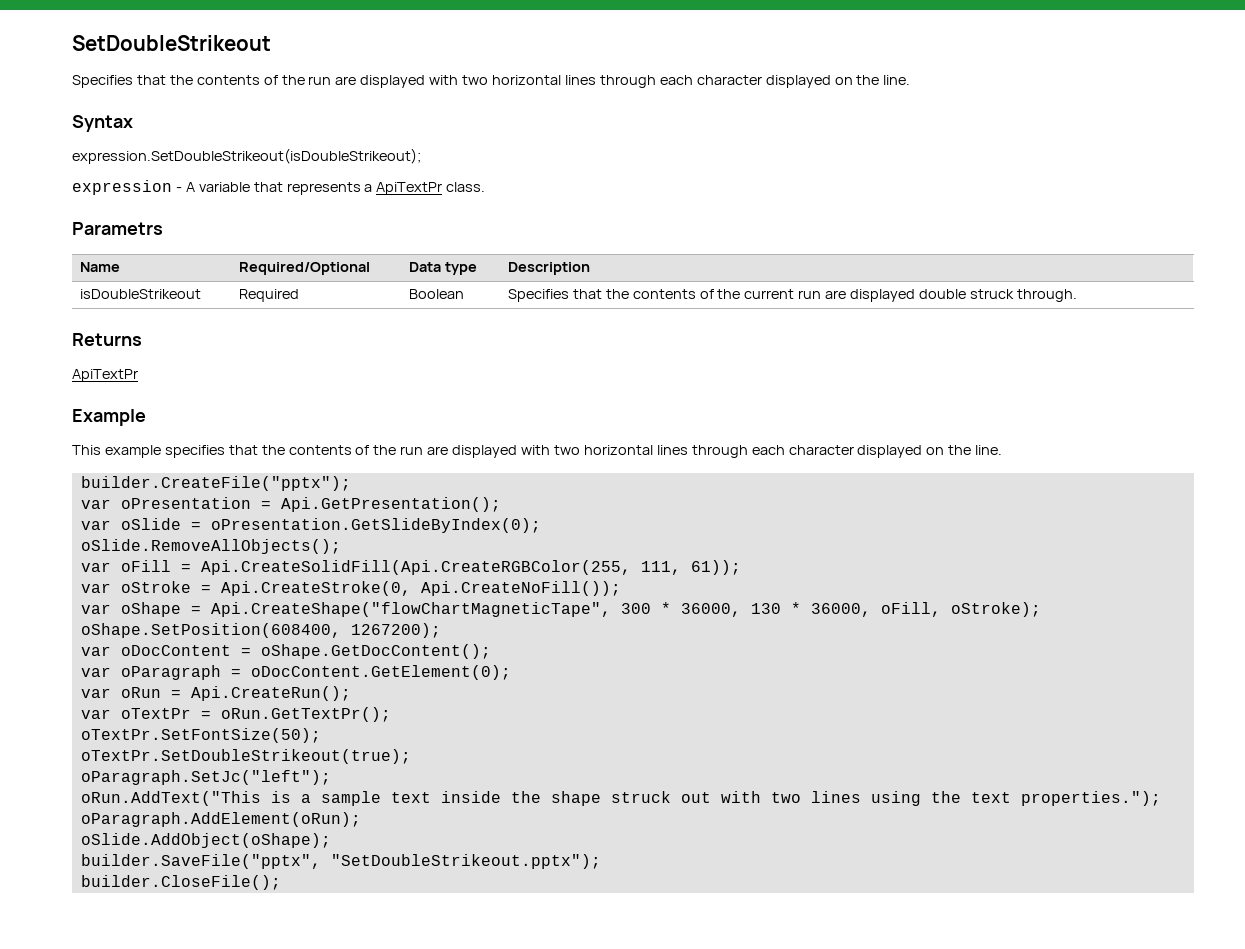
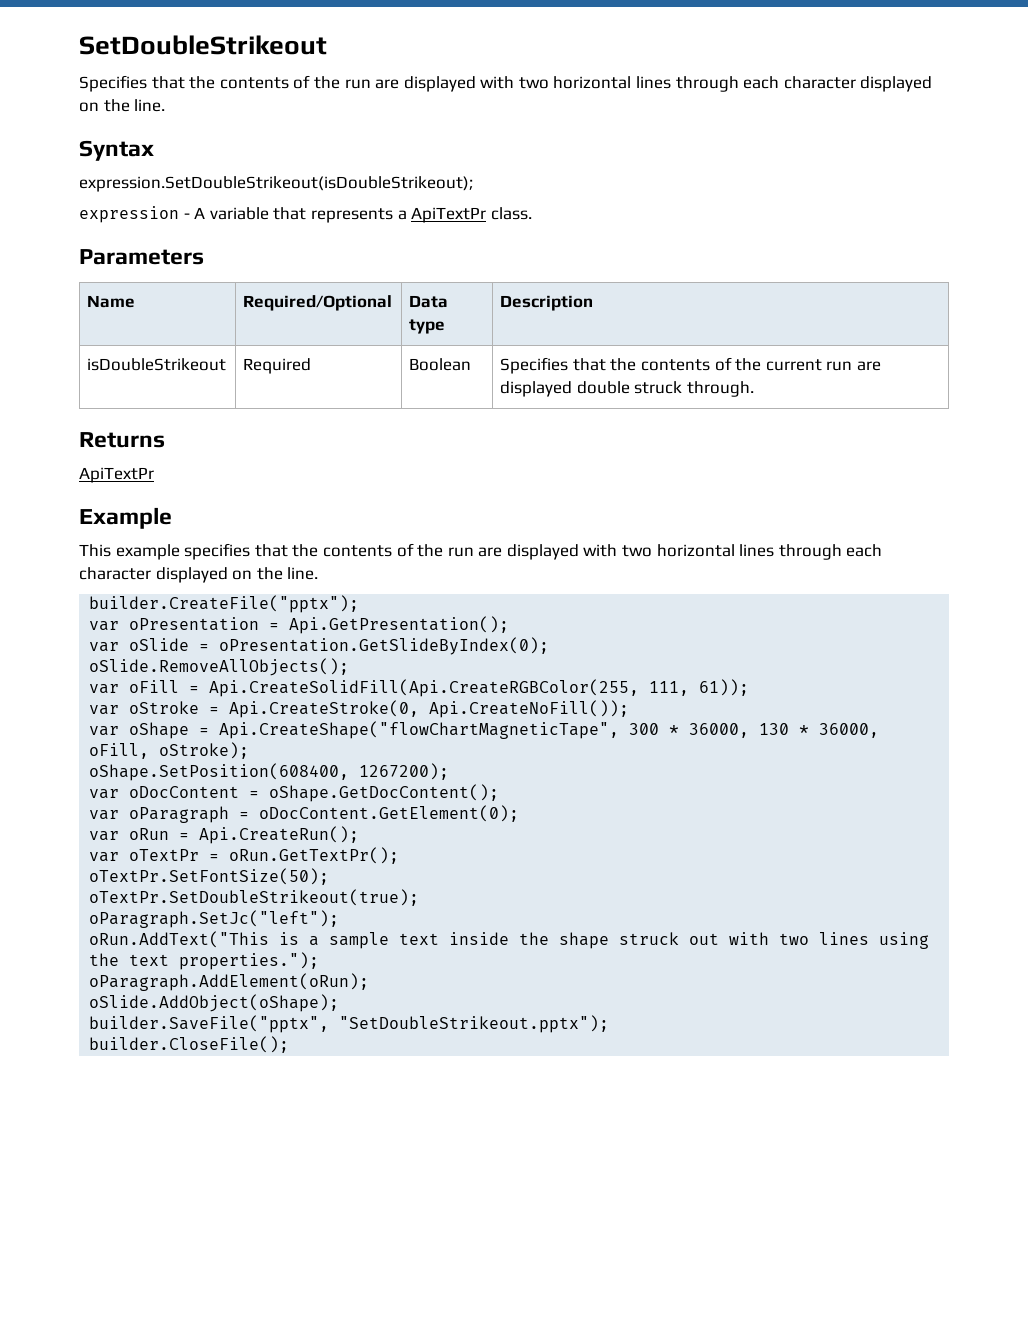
- Parametrs
+ Parameters

